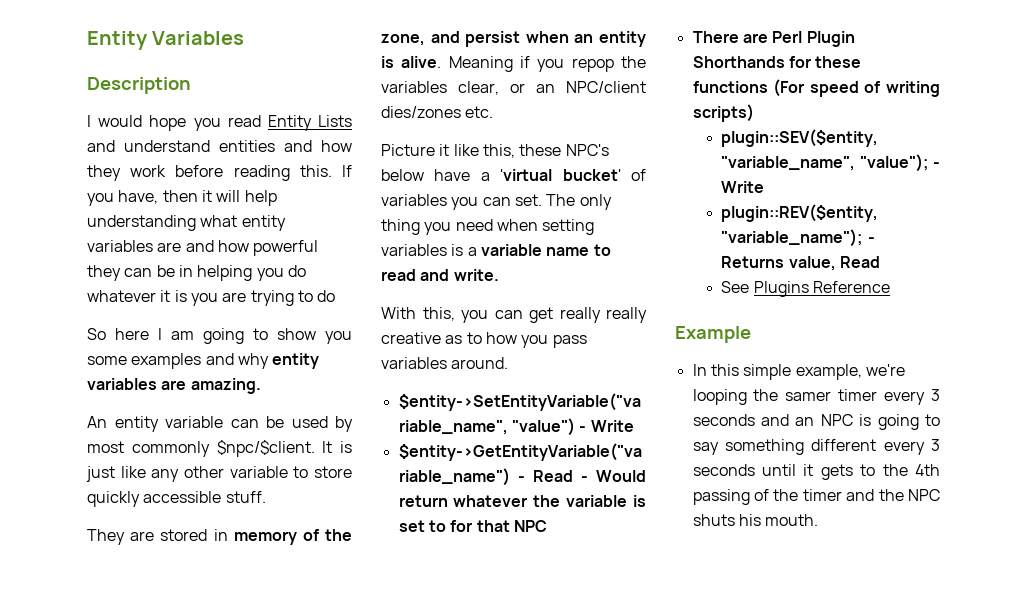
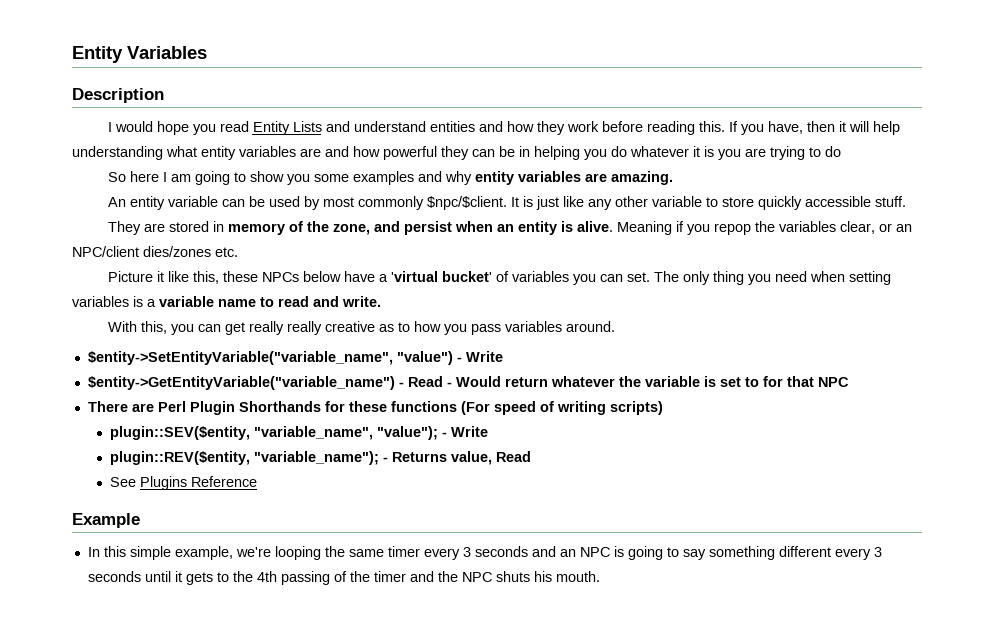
- Picture it like this, these NPC's below have a 'virtual bucket' of variables you can set.
+ Picture it like this, these NPCs below have a 'virtual bucket' of variables you can set.
- In this simple example, we're looping the samer timer every 3 seconds and an NPC is going to say something different every 3 seconds until it gets to the 4th passing of the timer and the NPC shuts his mouth.
+ In this simple example, we're looping the same timer every 3 seconds and an NPC is going to say something different every 3 seconds until it gets to the 4th passing of the timer and the NPC shuts his mouth.

